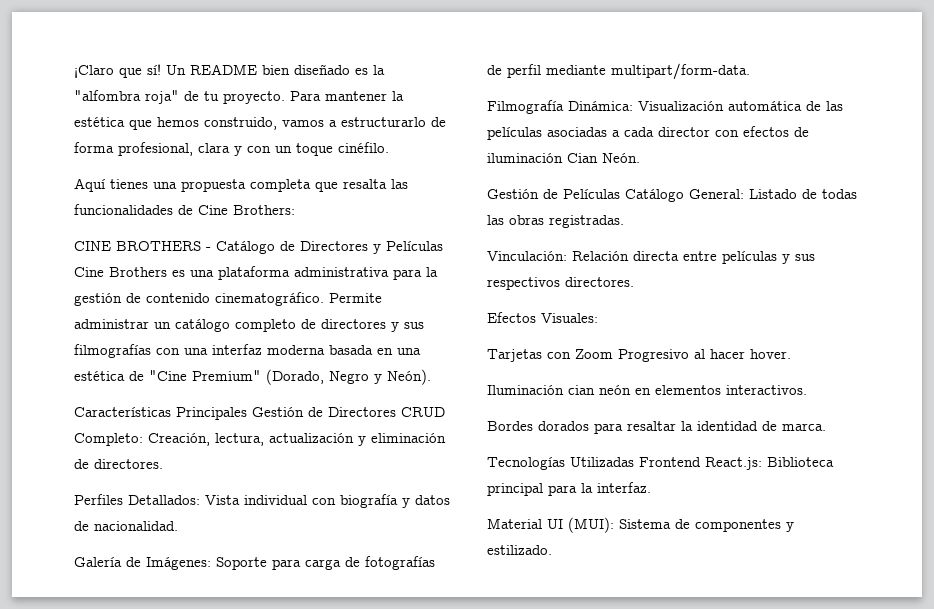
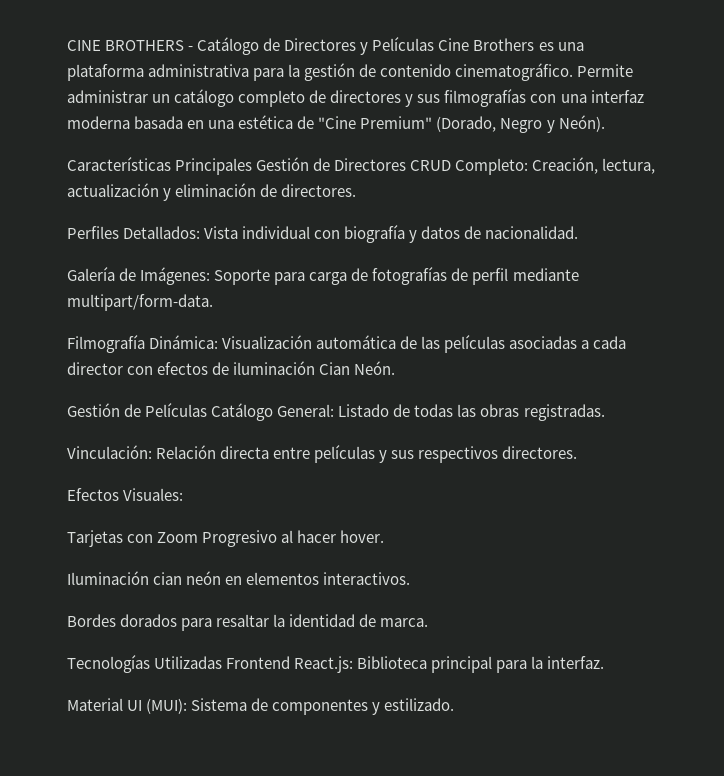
- ¡Claro que sí! Un README bien diseñado es la "alfombra roja" de tu proyecto. Para mantener la estética que hemos construido, vamos a estructurarlo de forma profesional, clara y con un toque cinéfilo.
- Aquí tienes una propuesta completa que resalta las funcionalidades de Cine Brothers:

